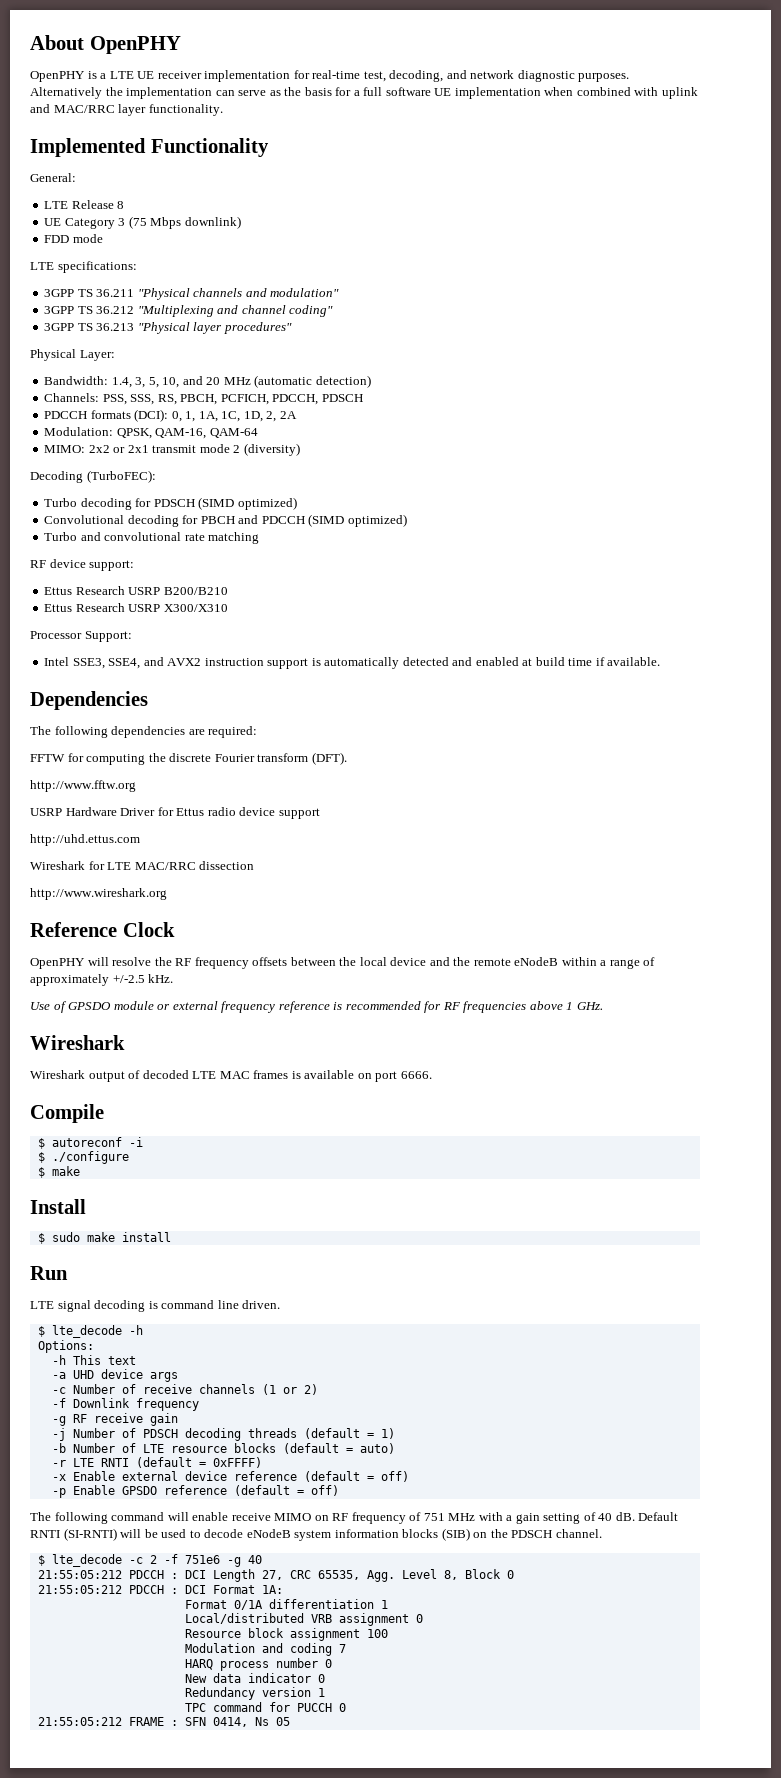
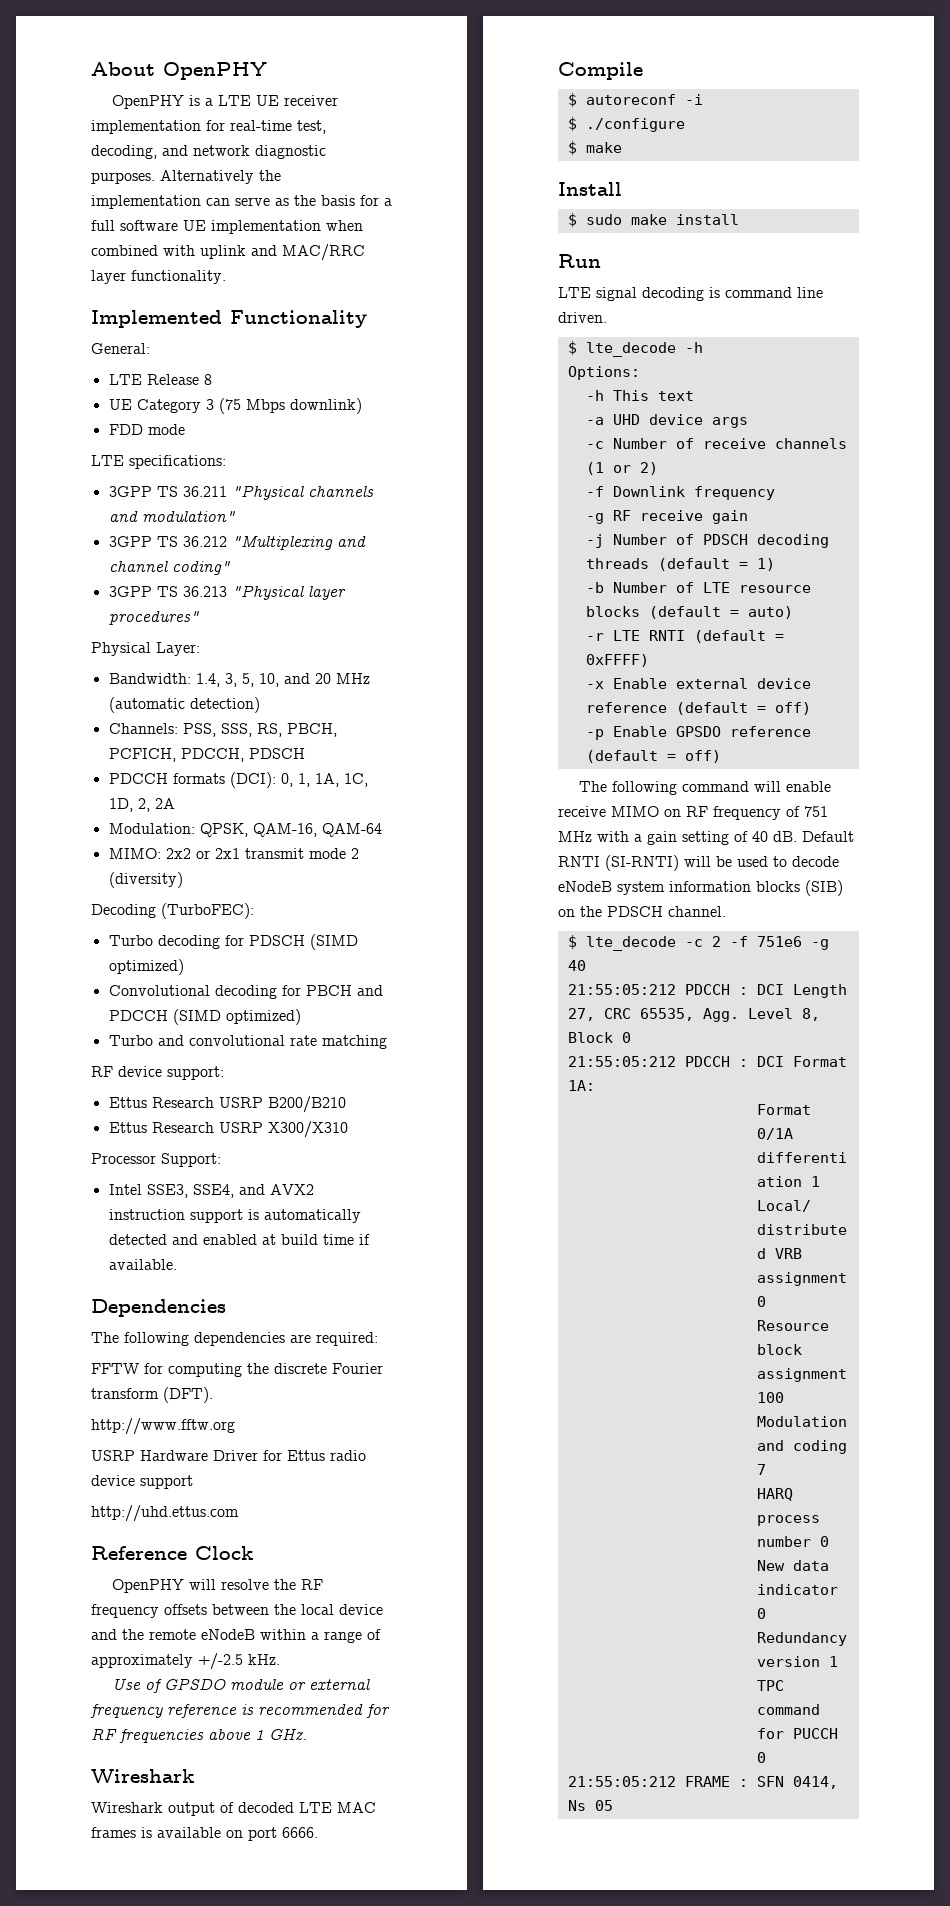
- Wireshark for LTE MAC/RRC dissection
- http://www.wireshark.org

